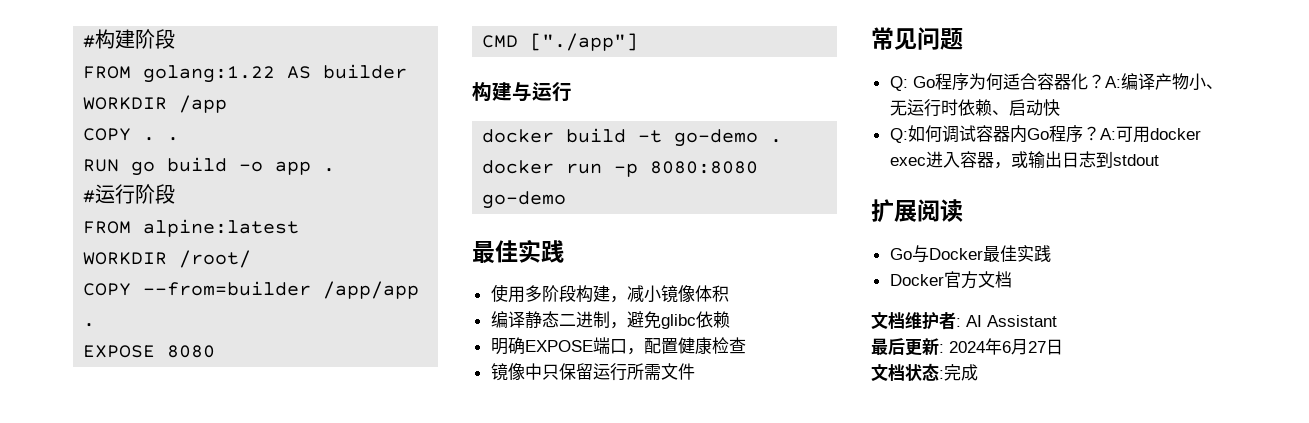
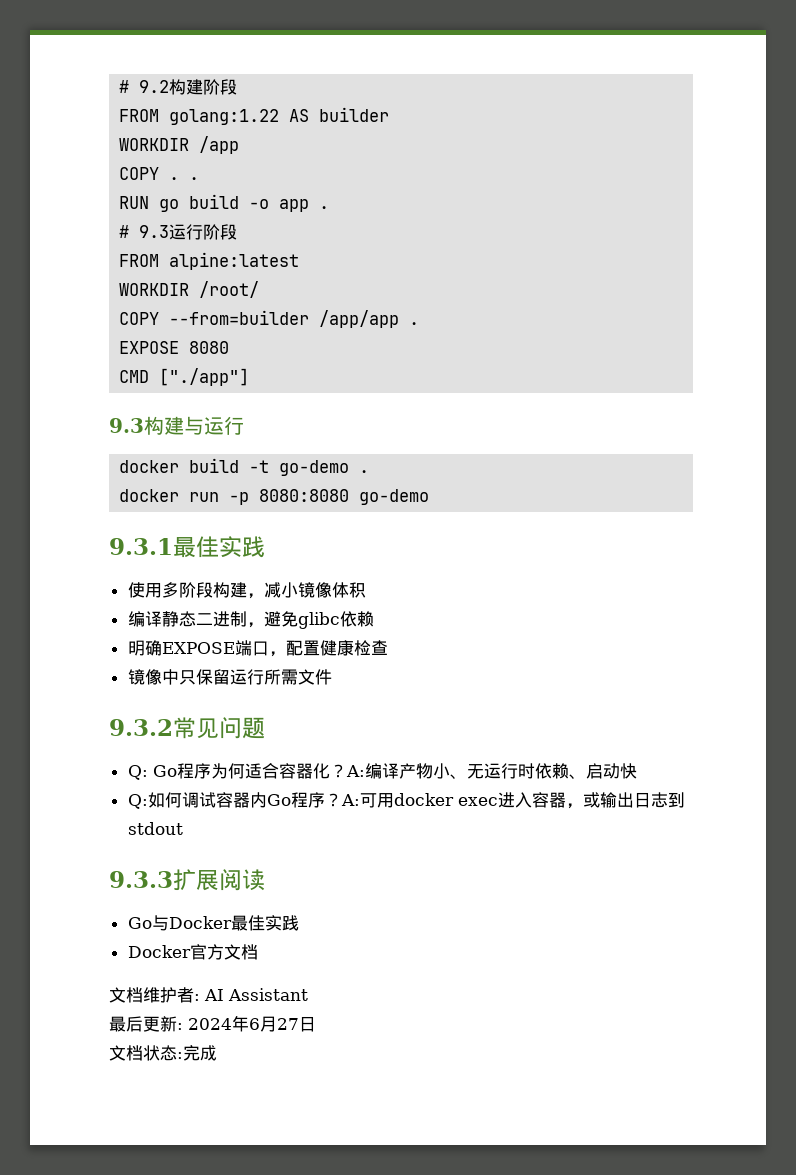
- #构建阶段
+ # 9.2构建阶段
- #运行阶段
+ # 9.3运行阶段
- 构建与运行
+ 9.3构建与运行
  docker run -p 8080:8080 go-demo
- 最佳实践
+ 9.3.1最佳实践
- 常见问题
+ 9.3.2常见问题
- 扩展阅读
+ 9.3.3扩展阅读

